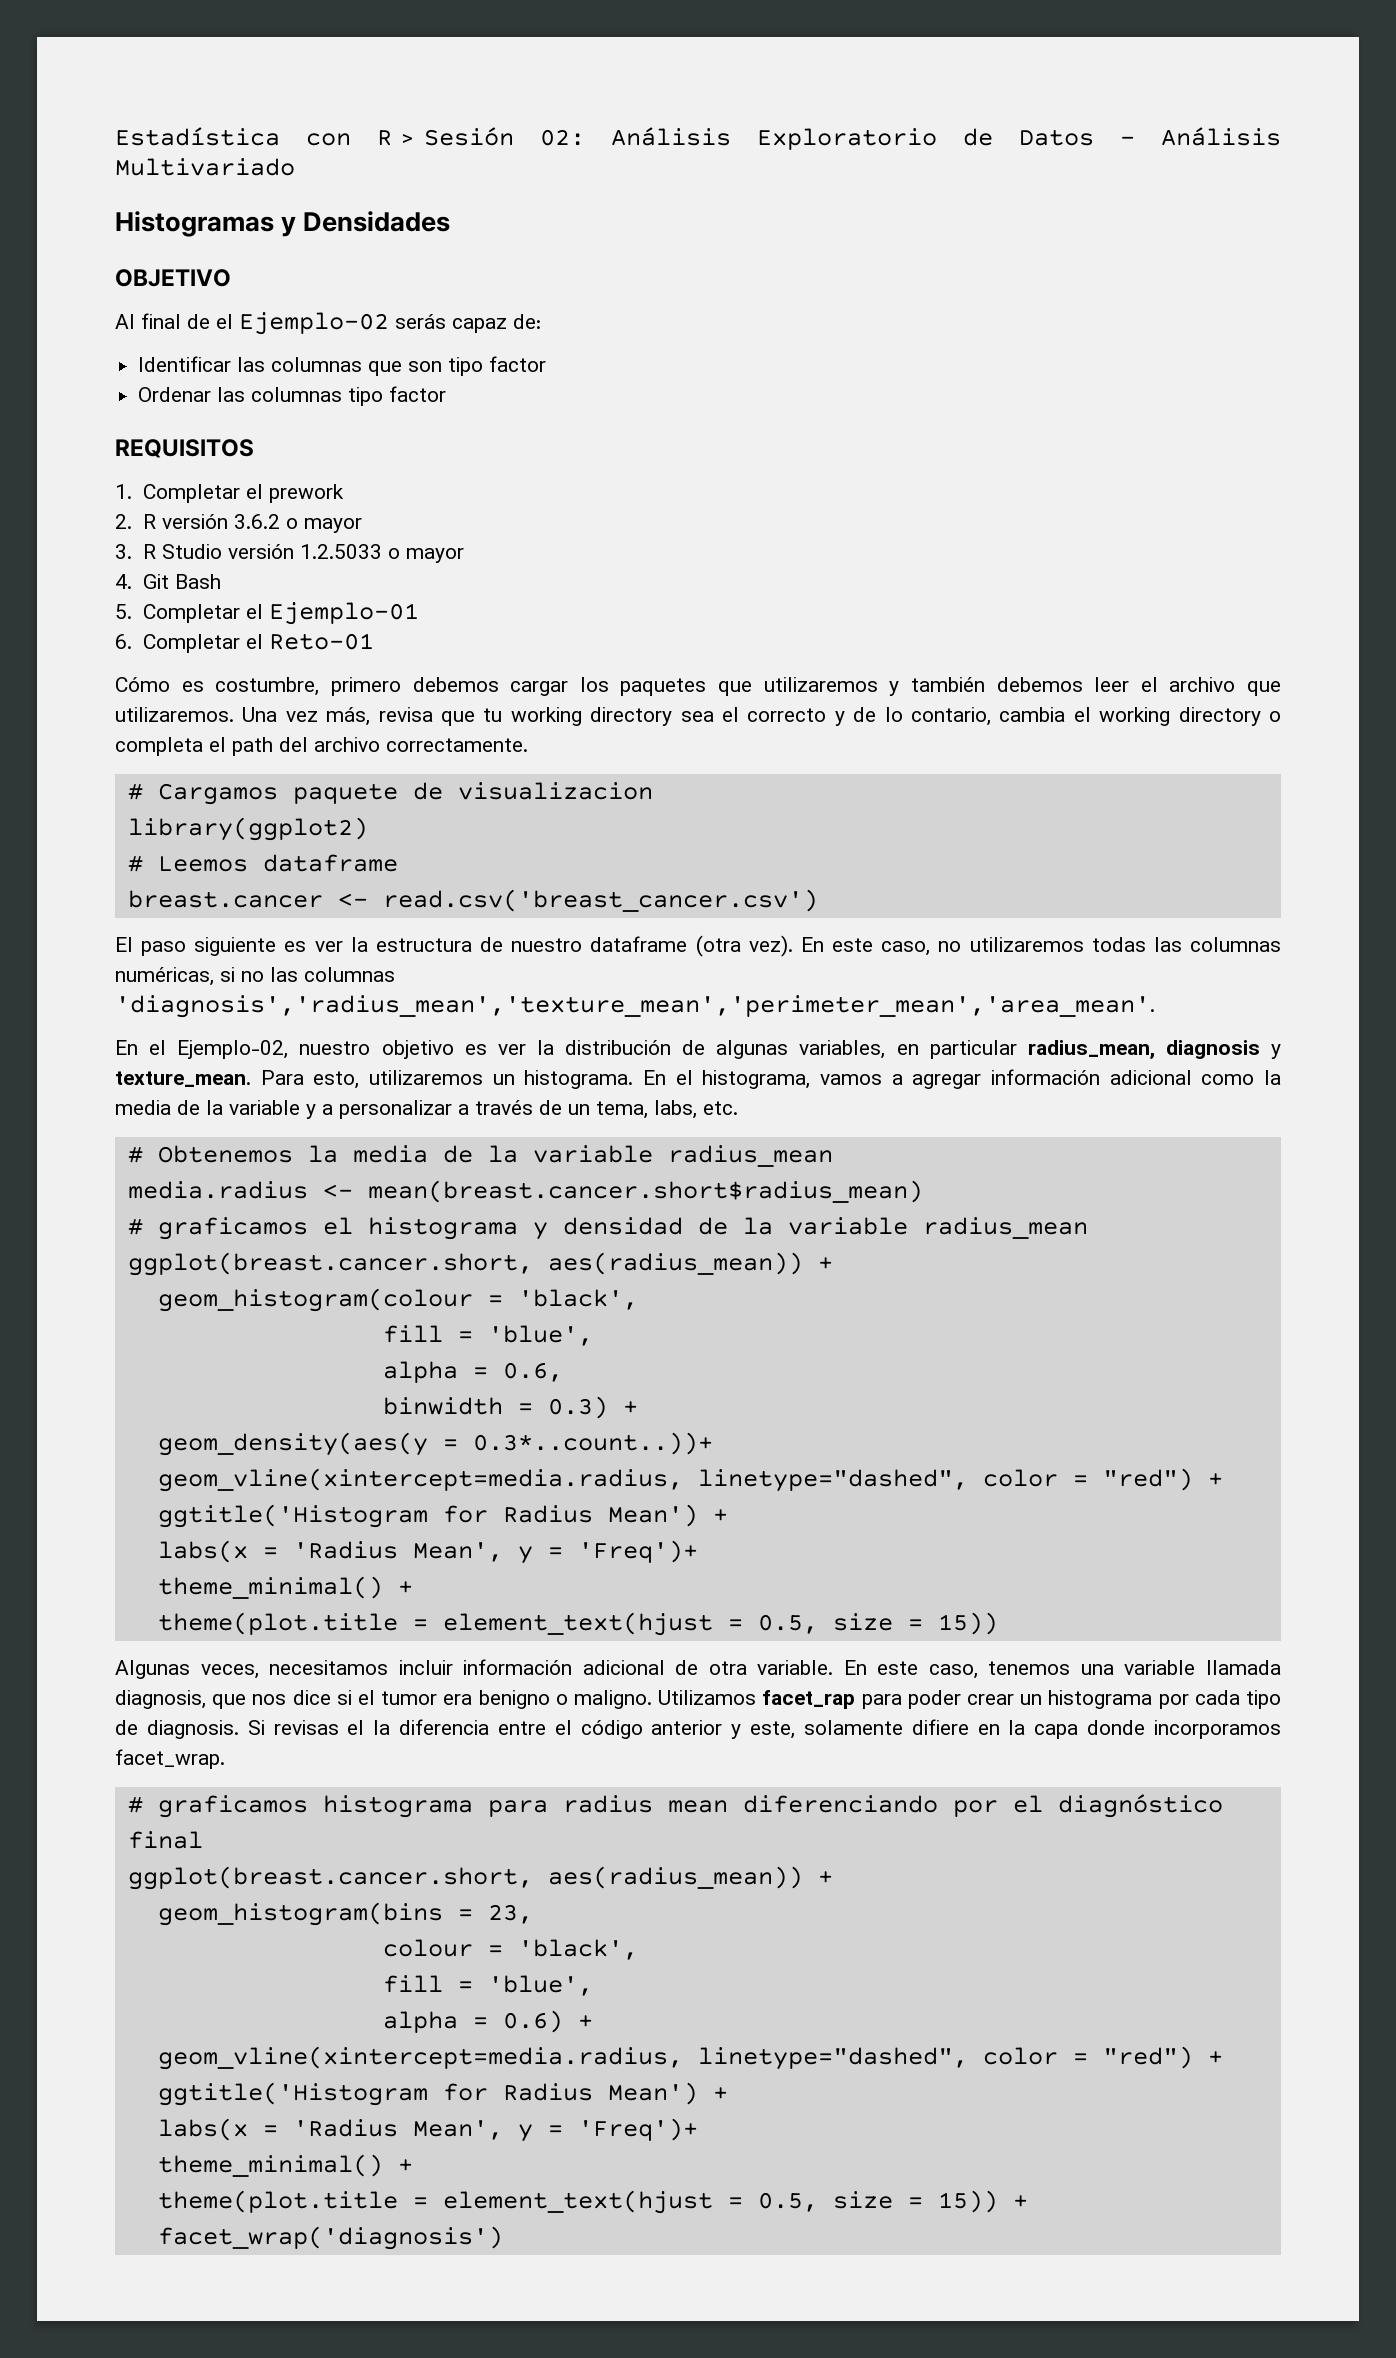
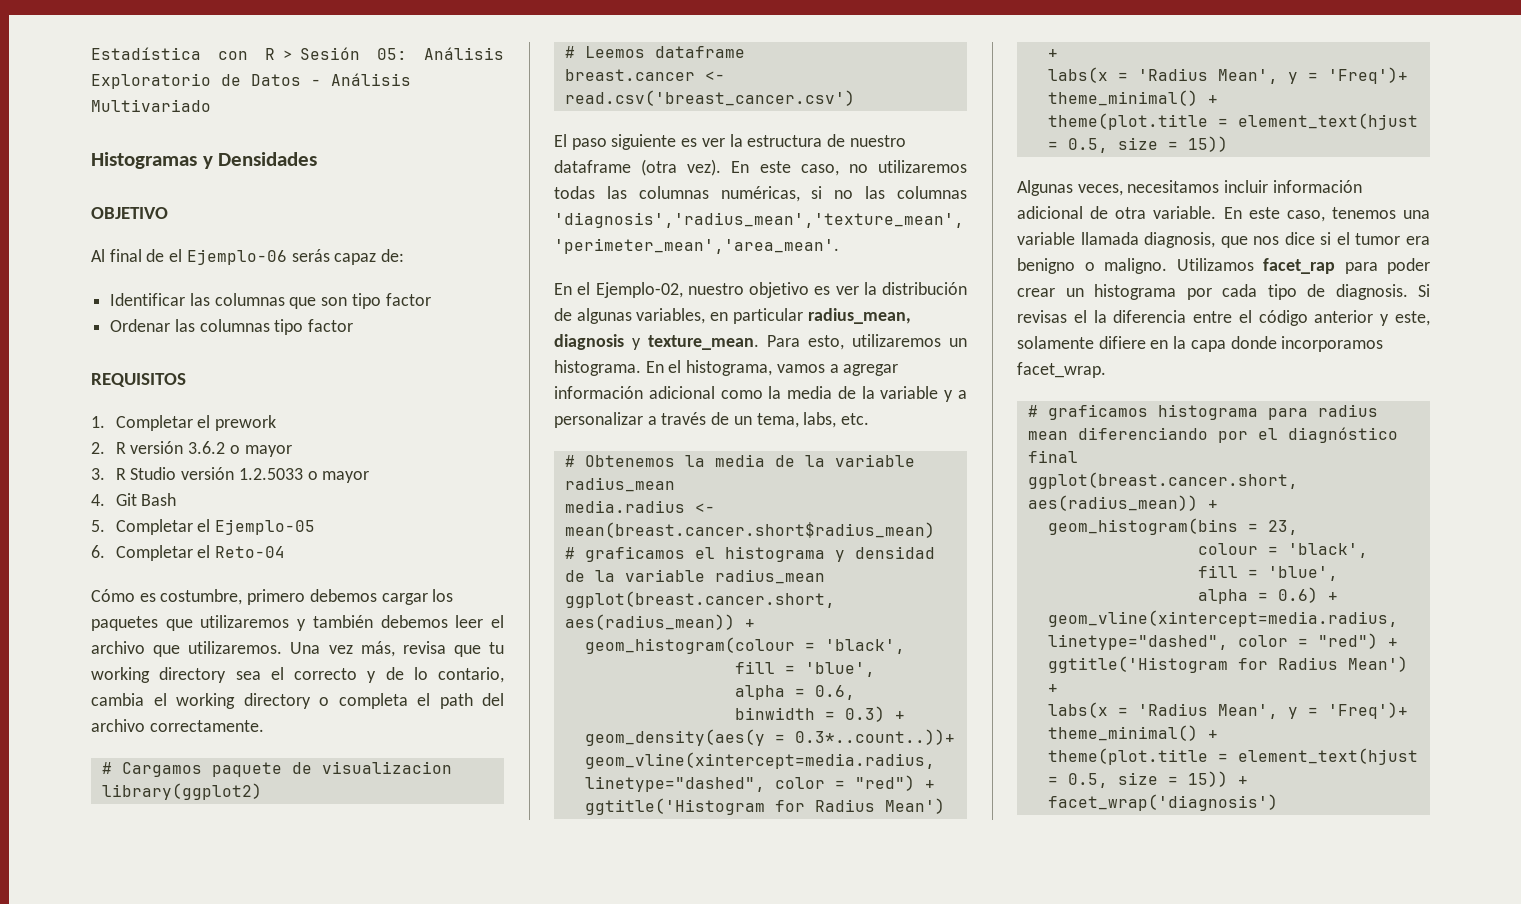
- Estadística con R > Sesión 02: Análisis Exploratorio de Datos - Análisis Multivariado
+ Estadística con R > Sesión 05: Análisis Exploratorio de Datos - Análisis Multivariado
- Al final de el Ejemplo-02 serás capaz de:
+ Al final de el Ejemplo-06 serás capaz de:
- 5. Completar el Ejemplo-01
+ 5. Completar el Ejemplo-05
- 6. Completar el Reto-01
+ 6. Completar el Reto-04

